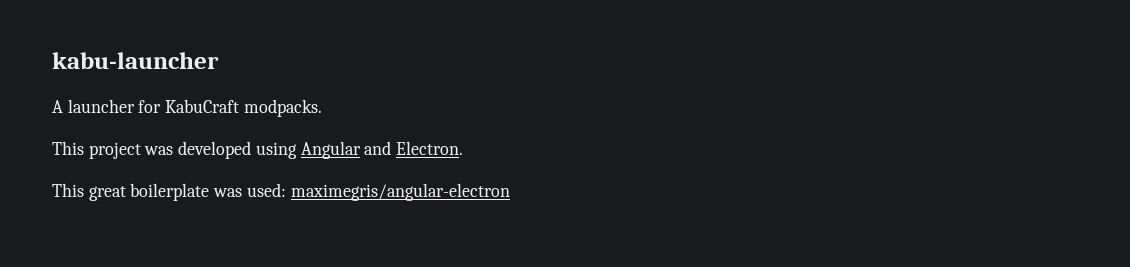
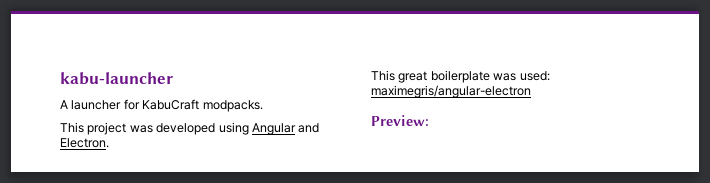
+ Preview:

